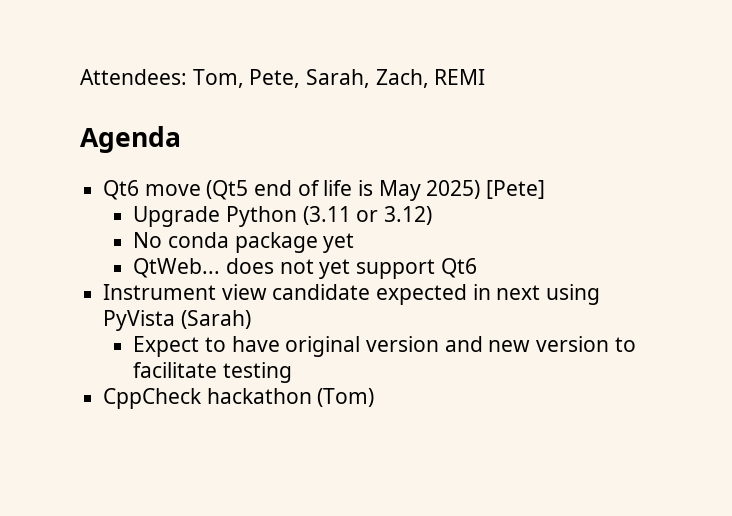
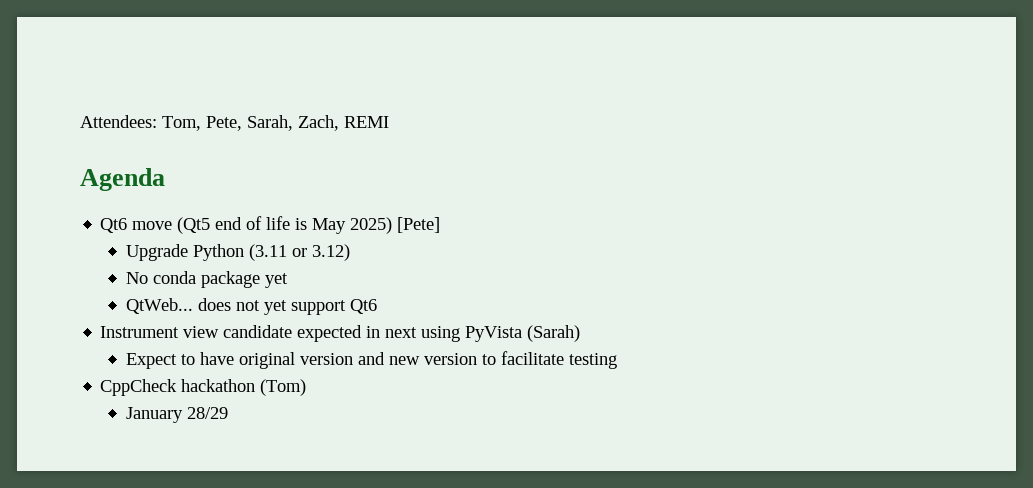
+ January 28/29

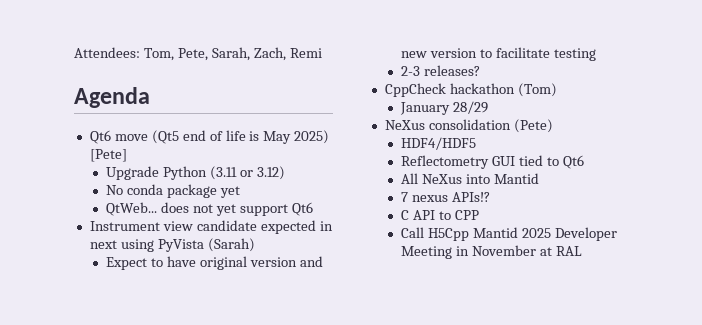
- Attendees: Tom, Pete, Sarah, Zach, REMI
+ Attendees: Tom, Pete, Sarah, Zach, Remi
+ 2-3 releases?
+ NeXus consolidation (Pete)
+ HDF4/HDF5
+ Reflectometry GUI tied to Qt6
+ All NeXus into Mantid
+ 7 nexus APIs!?
+ C API to CPP
+ Call H5Cpp Mantid 2025 Developer Meeting in November at RAL

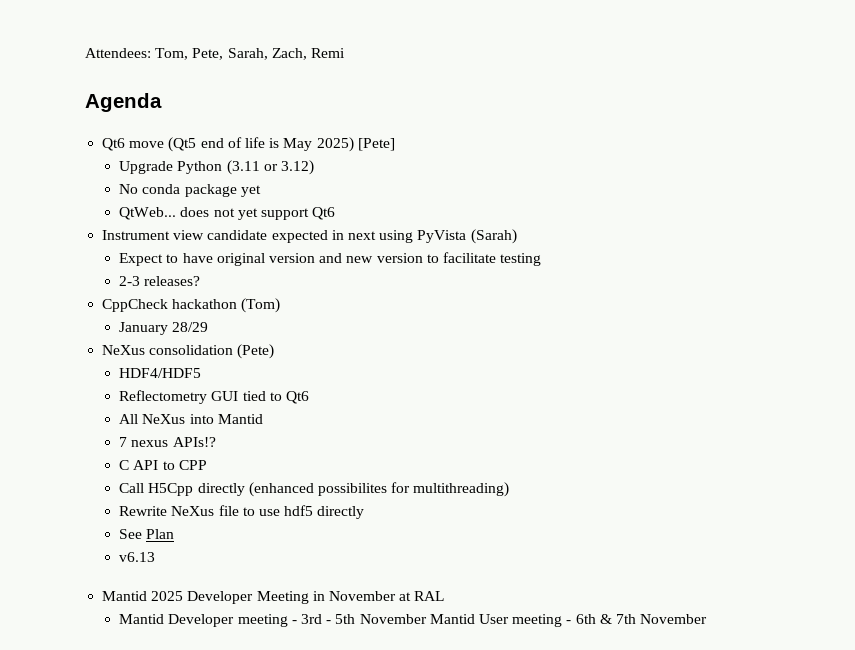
- Call H5Cpp Mantid 2025 Developer Meeting in November at RAL
+ Call H5Cpp directly (enhanced possibilites for multithreading)
+ Rewrite NeXus file to use hdf5 directly
+ See Plan
+ v6.13
+ Mantid 2025 Developer Meeting in November at RAL
+ Mantid Developer meeting - 3rd - 5th November Mantid User meeting - 6th & 7th November

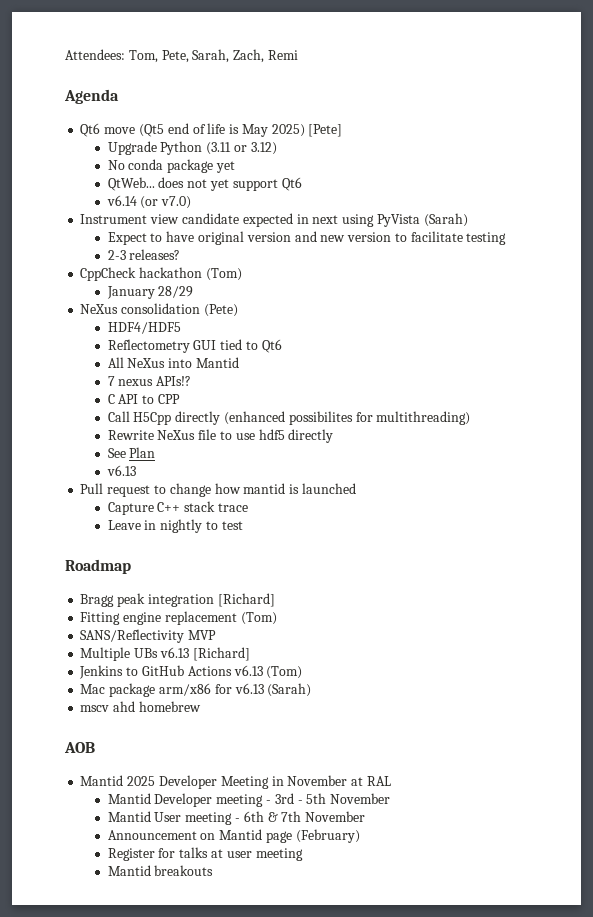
+ v6.14 (or v7.0)
+ Pull request to change how mantid is launched
+ Capture C++ stack trace
+ Leave in nightly to test
+ Roadmap
+ Bragg peak integration [Richard]
+ Fitting engine replacement (Tom)
+ SANS/Reflectivity MVP
+ Multiple UBs v6.13 [Richard]
+ Jenkins to GitHub Actions v6.13 (Tom)
+ Mac package arm/x86 for v6.13 (Sarah)
+ mscv ahd homebrew
+ AOB
- Mantid Developer meeting - 3rd - 5th November Mantid User meeting - 6th & 7th November
+ Mantid Developer meeting - 3rd - 5th November
+ Mantid User meeting - 6th & 7th November
+ Announcement on Mantid page (February)
+ Register for talks at user meeting
+ Mantid breakouts

